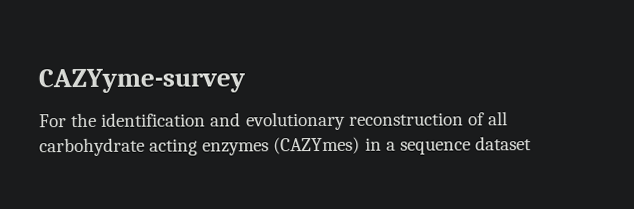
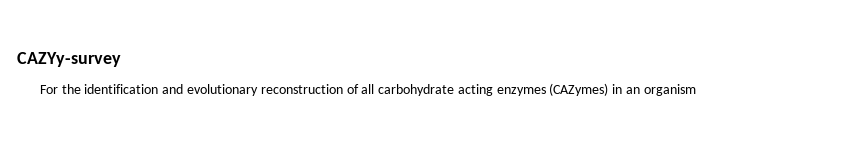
- CAZYyme-survey
+ CAZYy-survey
- For the identification and evolutionary reconstruction of all carbohydrate acting enzymes (CAZYmes) in a sequence dataset
+ For the identification and evolutionary reconstruction of all carbohydrate acting enzymes (CAZymes) in an organism

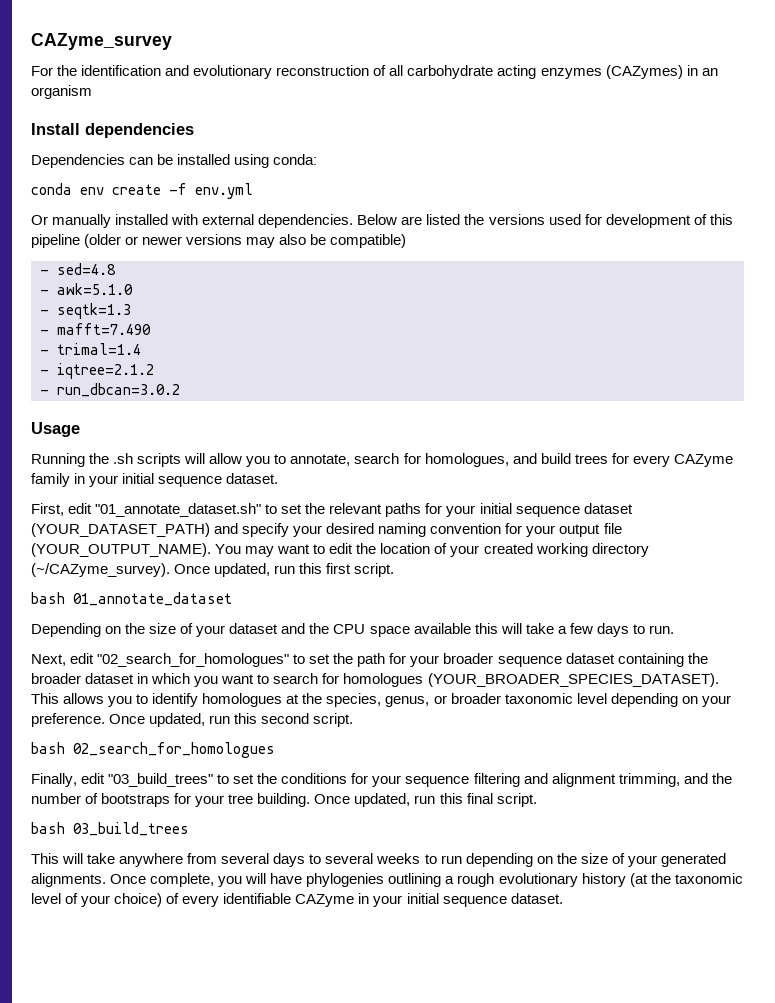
- CAZYy-survey
+ CAZyme_survey
+ Install dependencies
+ Dependencies can be installed using conda:
+ conda env create -f env.yml
+ Or manually installed with external dependencies. Below are listed the versions used for development of this pipeline (older or newer versions may also be compatible)
+ - sed=4.8
+ - awk=5.1.0
+ - seqtk=1.3
+ - mafft=7.490
+ - trimal=1.4
+ - iqtree=2.1.2
+ - run_dbcan=3.0.2
+ Usage
+ Running the .sh scripts will allow you to annotate, search for homologues, and build trees for every CAZyme family in your initial sequence dataset.
+ First, edit "01_annotate_dataset.sh" to set the relevant paths for your initial sequence dataset (YOUR_DATASET_PATH) and specify your desired naming convention for your output file (YOUR_OUTPUT_NAME). You may want to edit the location of your created working directory (~/CAZyme_survey). Once updated, run this first script.
+ bash 01_annotate_dataset
+ Depending on the size of your dataset and the CPU space available this will take a few days to run.
+ Next, edit "02_search_for_homologues" to set the path for your broader sequence dataset containing the broader dataset in which you want to search for homologues (YOUR_BROADER_SPECIES_DATASET). This allows you to identify homologues at the species, genus, or broader taxonomic level depending on your preference. Once updated, run this second script.
+ bash 02_search_for_homologues
+ Finally, edit "03_build_trees" to set the conditions for your sequence filtering and alignment trimming, and the number of bootstraps for your tree building. Once updated, run this final script.
+ bash 03_build_trees
+ This will take anywhere from several days to several weeks to run depending on the size of your generated alignments. Once complete, you will have phylogenies outlining a rough evolutionary history (at the taxonomic level of your choice) of every identifiable CAZyme in your initial sequence dataset.

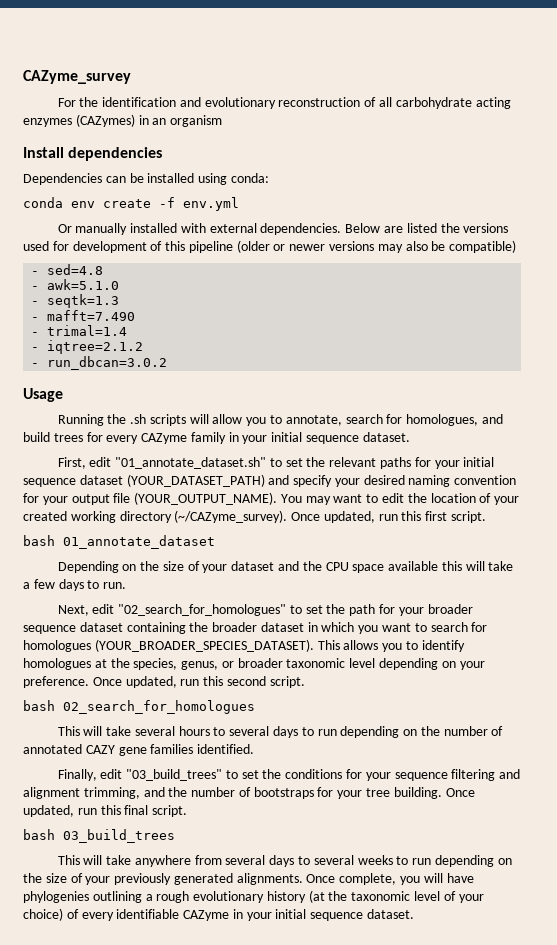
+ This will take several hours to several days to run depending on the number of annotated CAZY gene families identified.
- This will take anywhere from several days to several weeks to run depending on the size of your generated alignments.
+ This will take anywhere from several days to several weeks to run depending on the size of your previously generated alignments.

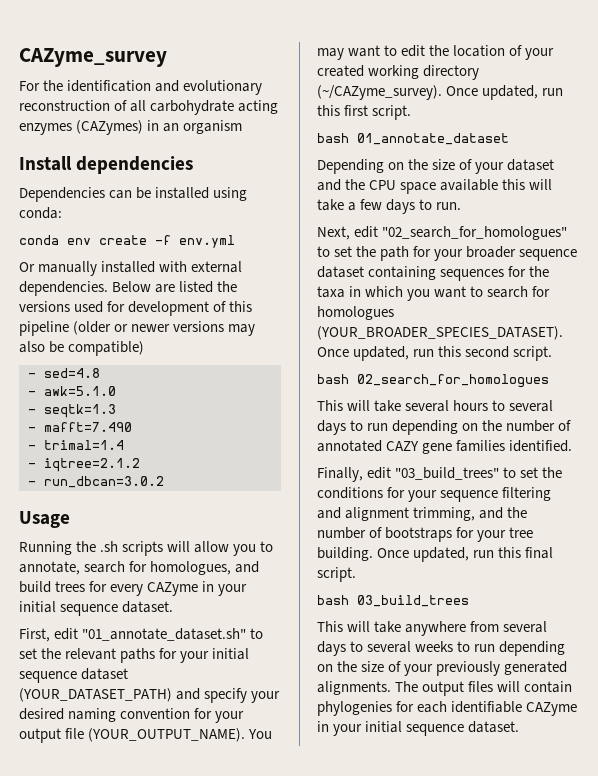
- Running the .sh scripts will allow you to annotate, search for homologues, and build trees for every CAZyme family in your initial sequence dataset.
+ Running the .sh scripts will allow you to annotate, search for homologues, and build trees for every CAZyme in your initial sequence dataset.
- Next, edit "02_search_for_homologues" to set the path for your broader sequence dataset containing the broader dataset in which you want to search for homologues (YOUR_BROADER_SPECIES_DATASET).
+ Next, edit "02_search_for_homologues" to set the path for your broader sequence dataset containing sequences for the taxa in which you want to search for homologues (YOUR_BROADER_SPECIES_DATASET).
- This allows you to identify homologues at the species, genus, or broader taxonomic level depending on your preference.
- Once complete, you will have phylogenies outlining a rough evolutionary history (at the taxonomic level of your choice) of every identifiable CAZyme in your initial sequence dataset.
+ The output files will contain phylogenies for each identifiable CAZyme in your initial sequence dataset.

